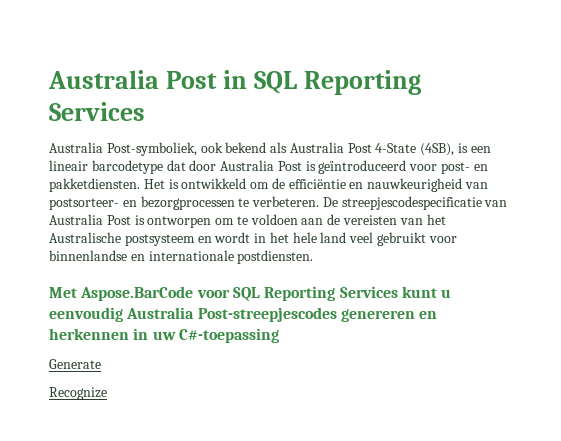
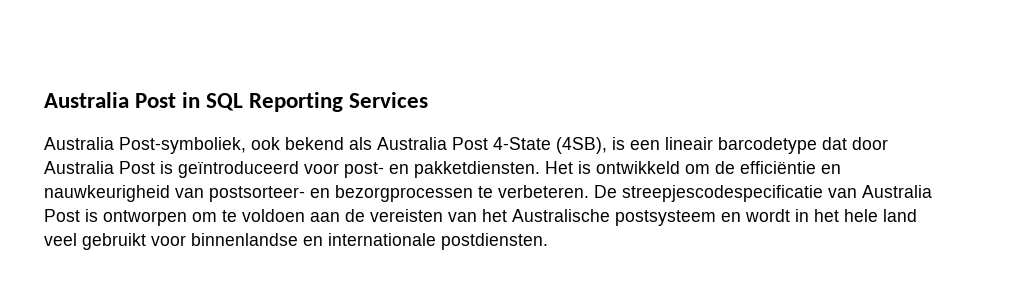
- Met Aspose.BarCode voor SQL Reporting Services kunt u eenvoudig Australia Post-streepjescodes genereren en herkennen in uw C#-toepassing
- Generate
- Recognize

